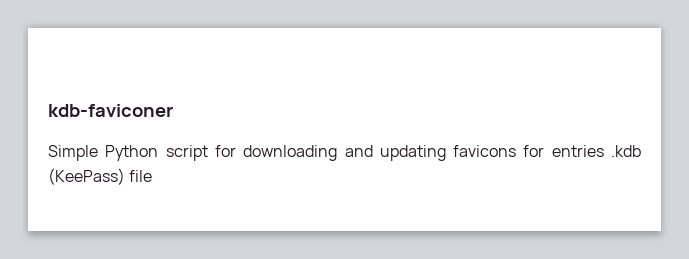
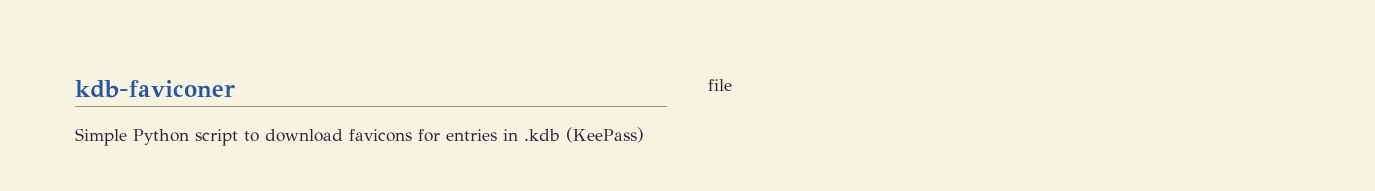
- Simple Python script for downloading and updating favicons for entries .kdb (KeePass) file
+ Simple Python script to download favicons for entries in .kdb (KeePass) file

